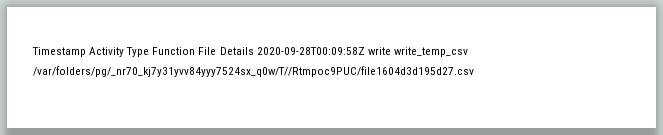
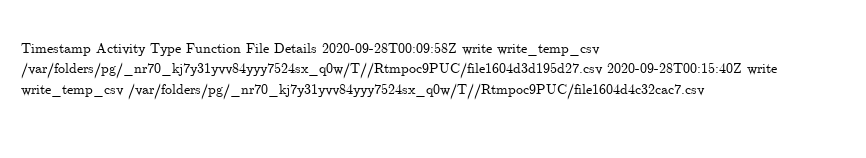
- Timestamp Activity Type Function File Details 2020-09-28T00:09:58Z write write_temp_csv /var/folders/pg/_nr70_kj7y31yvv84yyy7524sx_q0w/T//Rtmpoc9PUC/file1604d3d195d27.csv
+ Timestamp Activity Type Function File Details 2020-09-28T00:09:58Z write write_temp_csv /var/folders/pg/_nr70_kj7y31yvv84yyy7524sx_q0w/T//Rtmpoc9PUC/file1604d3d195d27.csv 2020-09-28T00:15:40Z write write_temp_csv /var/folders/pg/_nr70_kj7y31yvv84yyy7524sx_q0w/T//Rtmpoc9PUC/file1604d4c32cac7.csv

